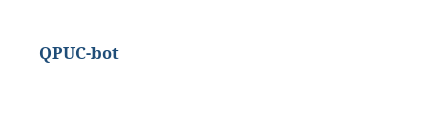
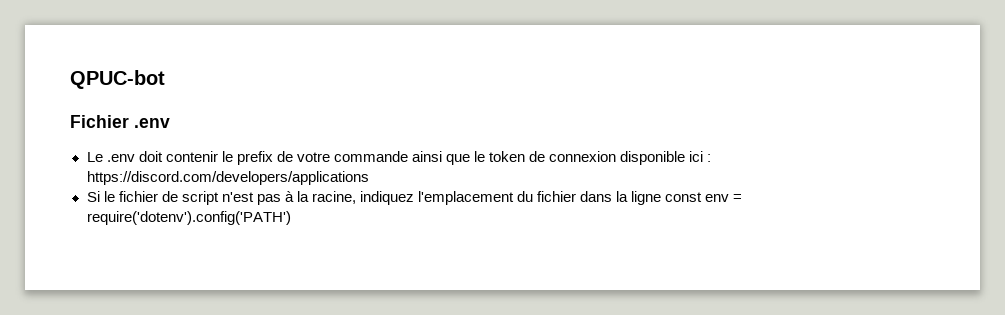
+ Fichier .env
+ Le .env doit contenir le prefix de votre commande ainsi que le token de connexion disponible ici : https://discord.com/developers/applications
+ Si le fichier de script n'est pas à la racine, indiquez l'emplacement du fichier dans la ligne const env = require('dotenv').config('PATH')

